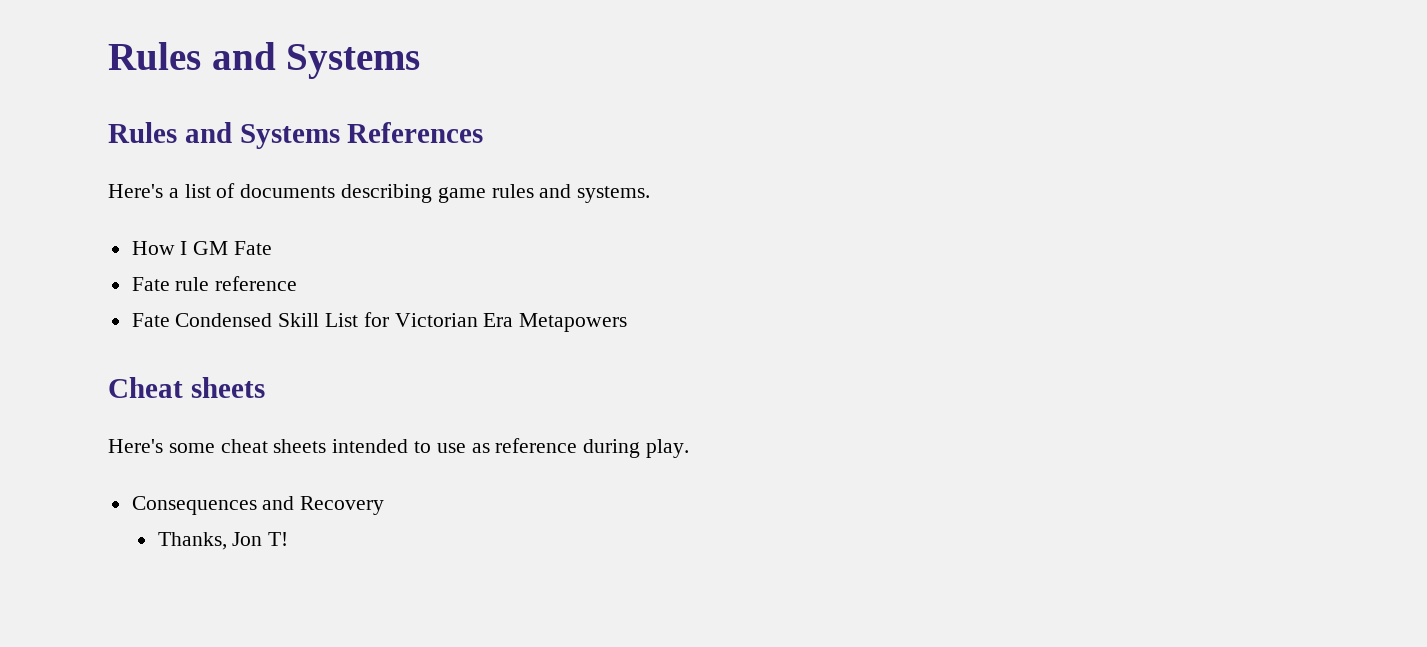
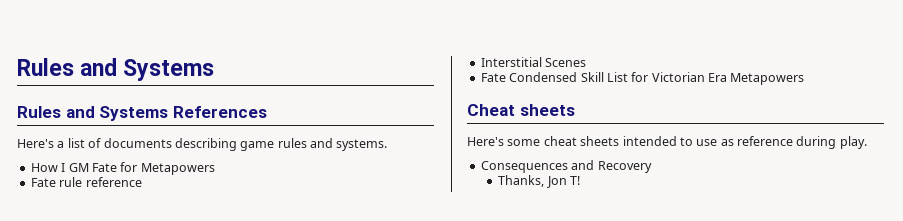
- How I GM Fate
+ How I GM Fate for Metapowers
+ Interstitial Scenes

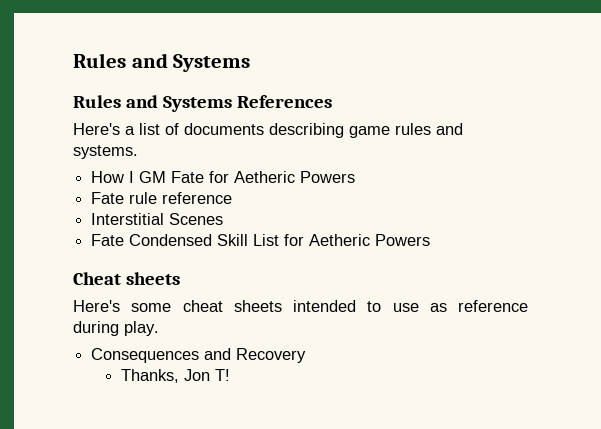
- How I GM Fate for Metapowers
+ How I GM Fate for Aetheric Powers
- Fate Condensed Skill List for Victorian Era Metapowers
+ Fate Condensed Skill List for Aetheric Powers

